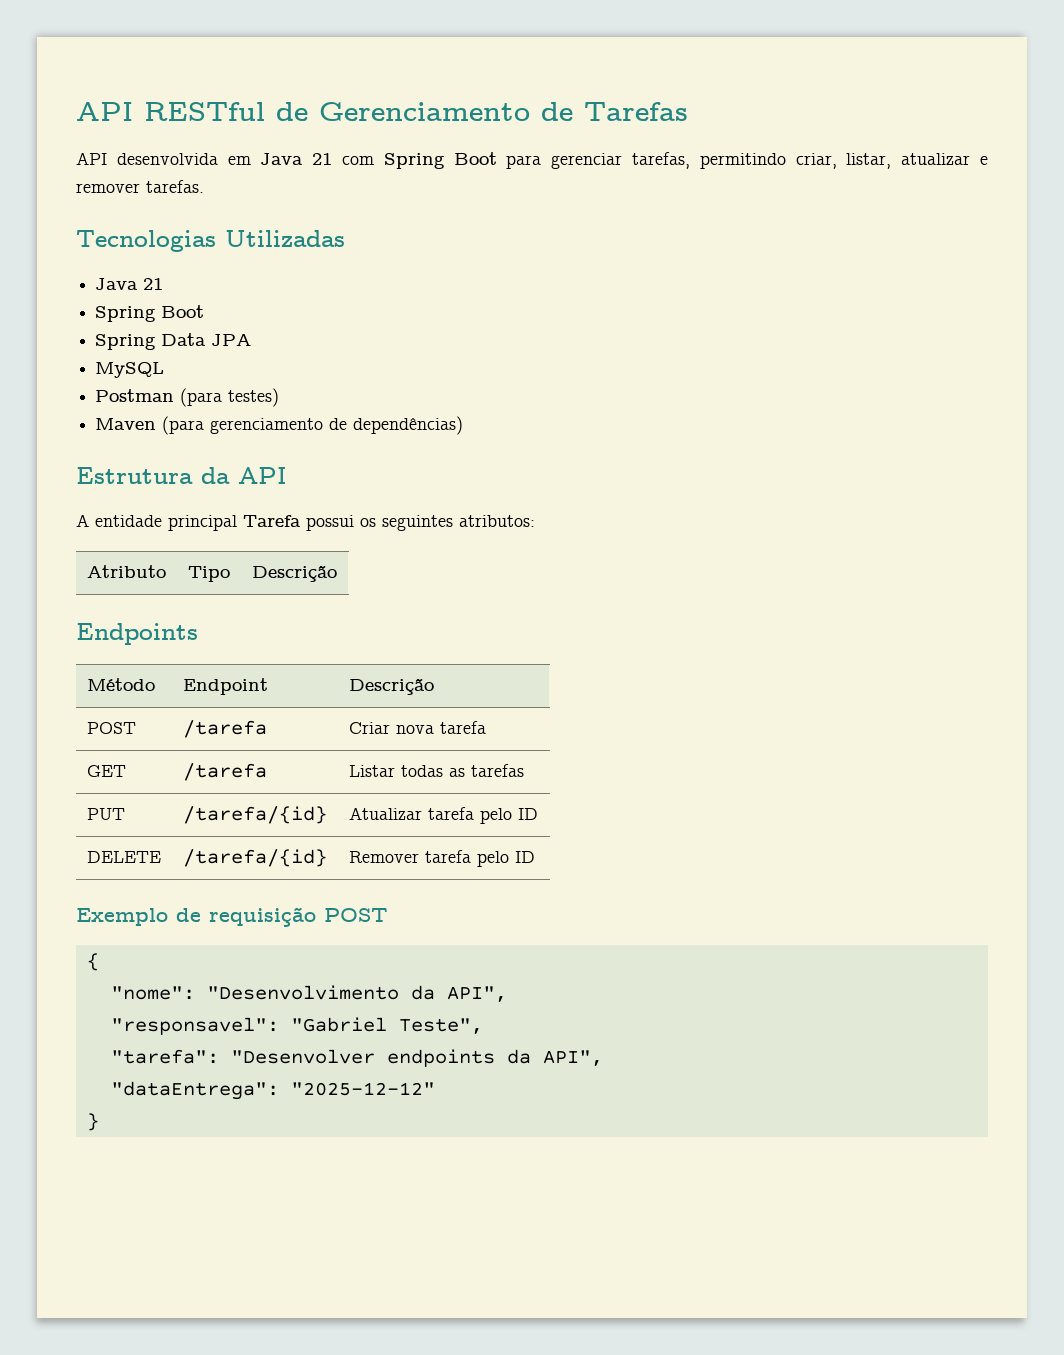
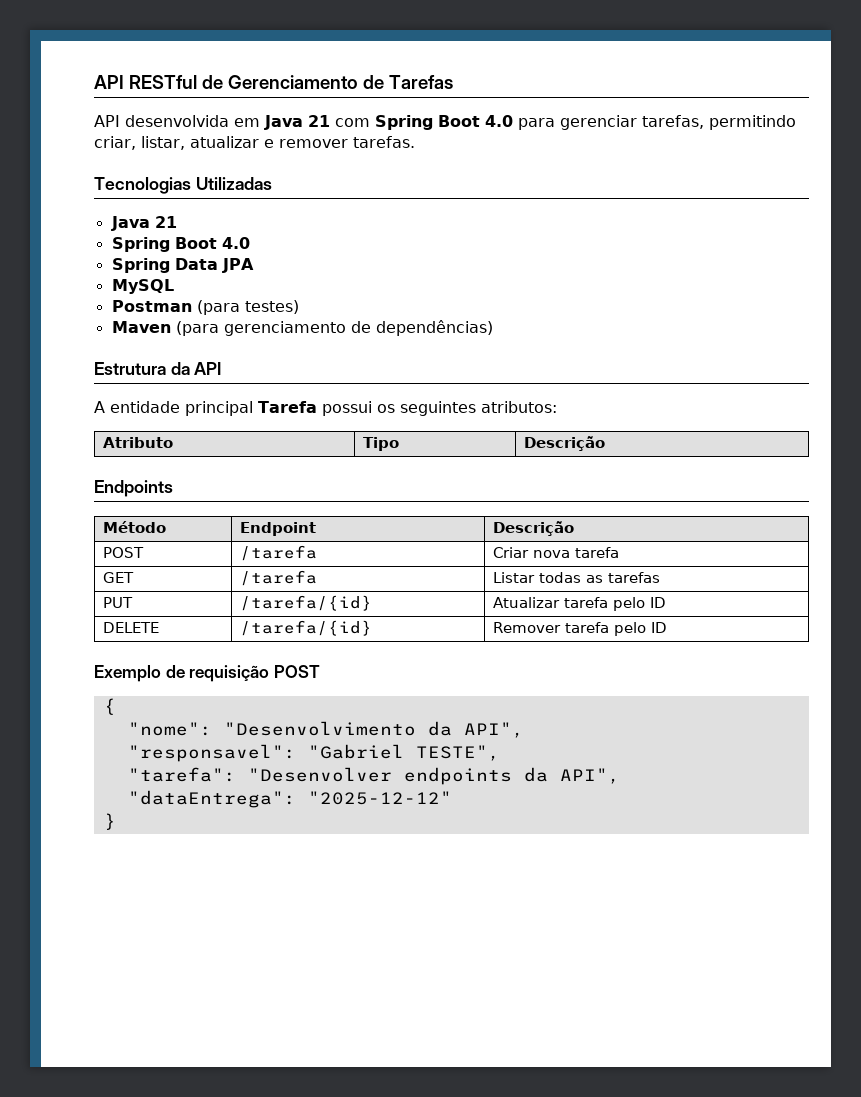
- API desenvolvida em Java 21 com Spring Boot para gerenciar tarefas, permitindo criar, listar, atualizar e remover tarefas.
+ API desenvolvida em Java 21 com Spring Boot 4.0 para gerenciar tarefas, permitindo criar, listar, atualizar e remover tarefas.
  Tecnologias Utilizadas
  Java 21
- Spring Boot
+ Spring Boot 4.0
- "responsavel": "Gabriel Teste",
+ "responsavel": "Gabriel TESTE",

